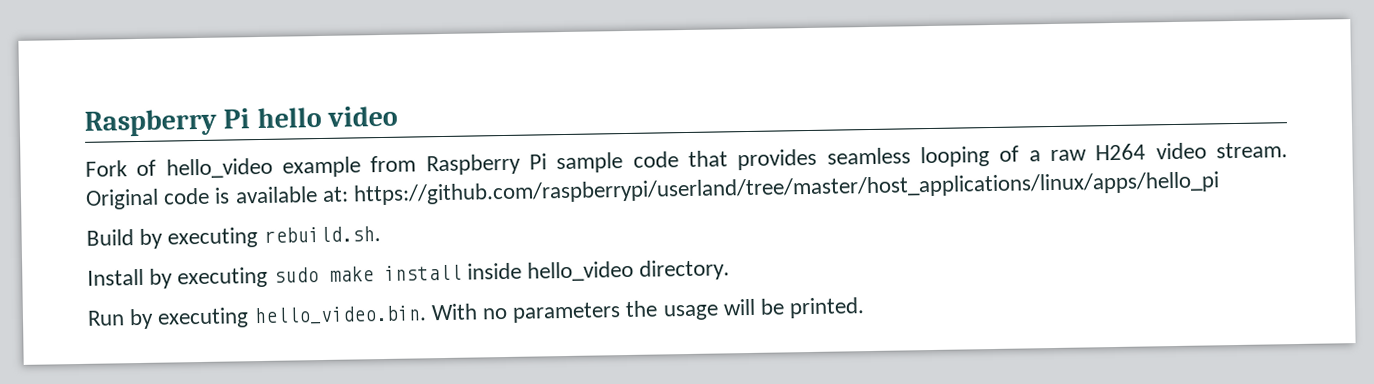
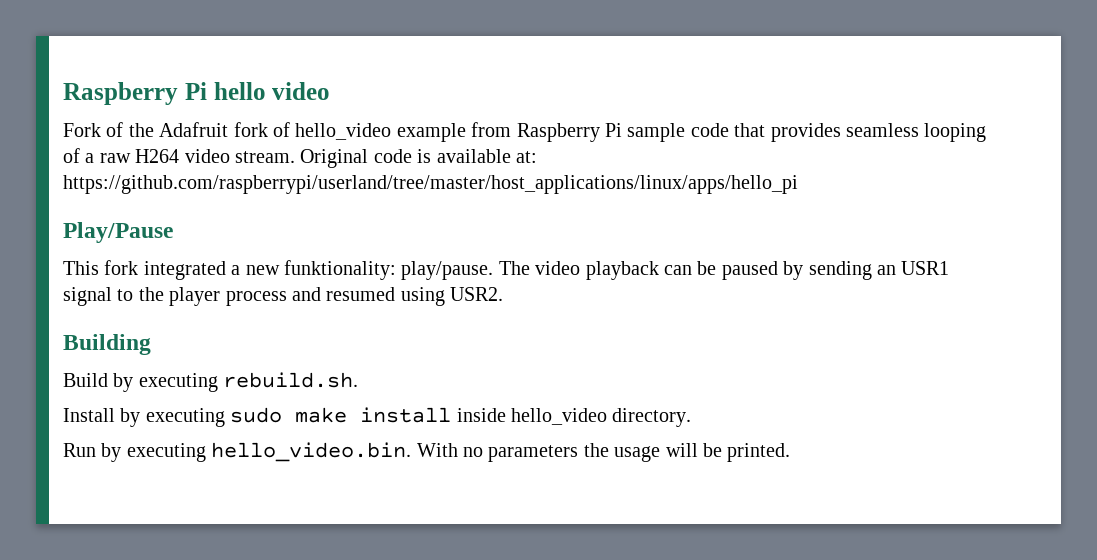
- Fork of hello_video example from Raspberry Pi sample code that provides seamless looping of a raw H264 video stream.
+ Fork of the Adafruit fork of hello_video example from Raspberry Pi sample code that provides seamless looping of a raw H264 video stream.
+ Play/Pause
+ This fork integrated a new funktionality: play/pause. The video playback can be paused by sending an USR1 signal to the player process and resumed using USR2.
+ Building

